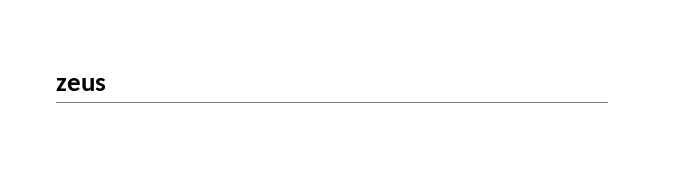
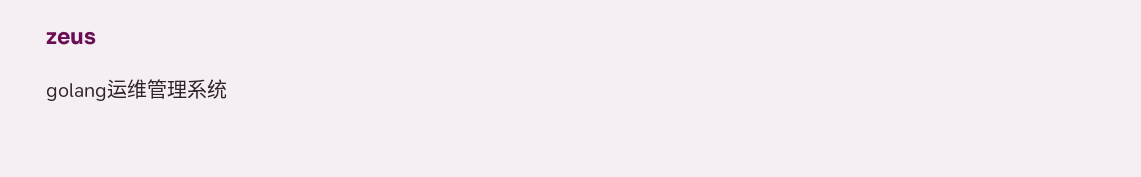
+ golang运维管理系统

